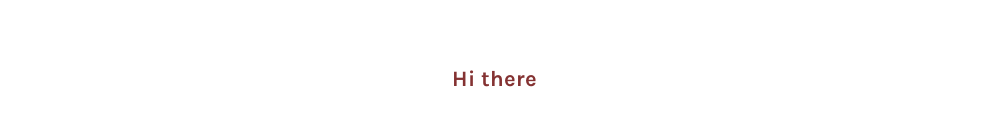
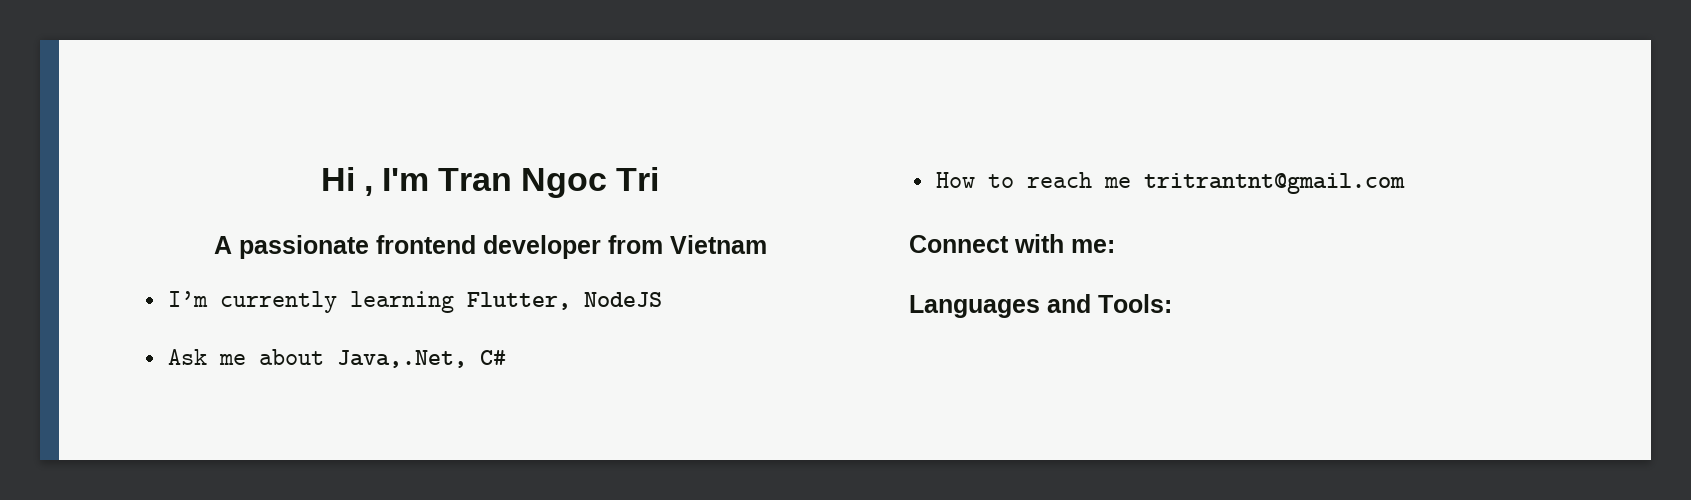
- Hi there
+ Hi , I'm Tran Ngoc Tri
+ A passionate frontend developer from Vietnam
+ I’m currently learning Flutter, NodeJS
+ Ask me about Java,.Net, C#
+ How to reach me tritrantnt@gmail.com
+ Connect with me:
+ Languages and Tools:

